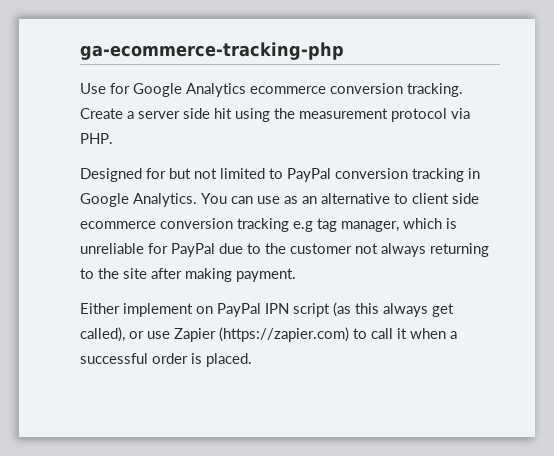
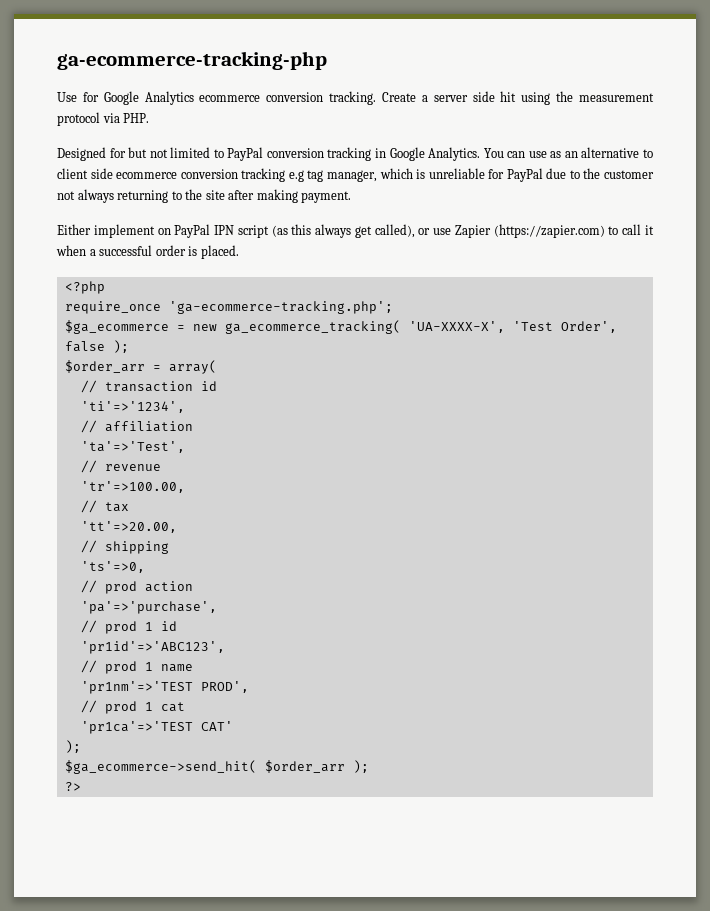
+ <?php
+ require_once 'ga-ecommerce-tracking.php';
+ $ga_ecommerce = new ga_ecommerce_tracking( 'UA-XXXX-X', 'Test Order', false );
+ $order_arr = array(
+ // transaction id
+ 'ti'=>'1234',
+ // affiliation
+ 'ta'=>'Test',
+ // revenue
+ 'tr'=>100.00,
+ // tax
+ 'tt'=>20.00,
+ // shipping
+ 'ts'=>0,
+ // prod action
+ 'pa'=>'purchase',
+ // prod 1 id
+ 'pr1id'=>'ABC123',
+ // prod 1 name
+ 'pr1nm'=>'TEST PROD',
+ // prod 1 cat
+ 'pr1ca'=>'TEST CAT'
+ );
+ $ga_ecommerce->send_hit( $order_arr );
+ ?>

